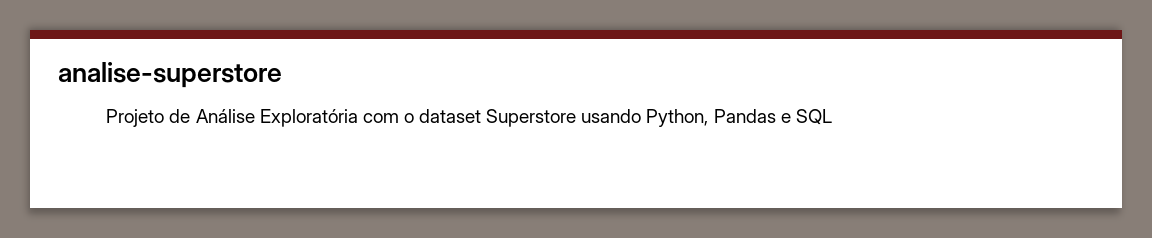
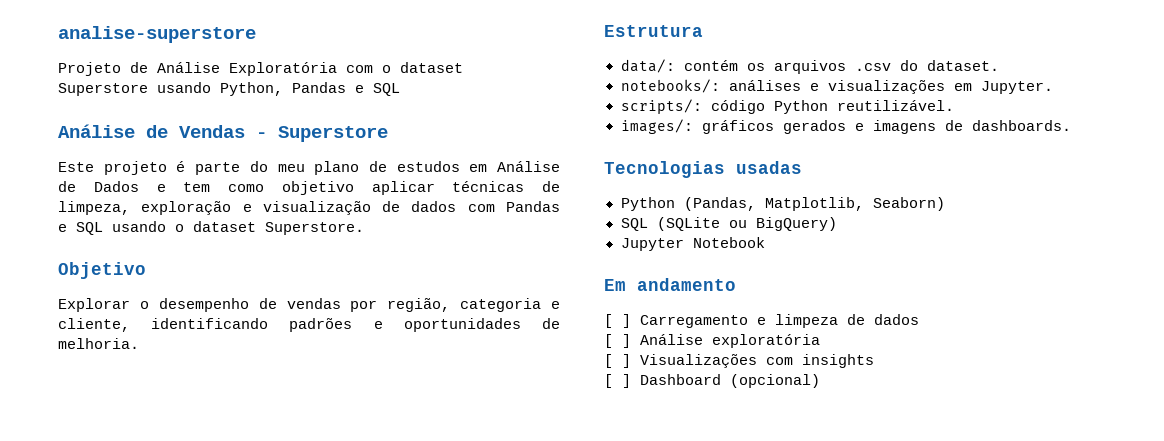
+ Análise de Vendas - Superstore
+ Este projeto é parte do meu plano de estudos em Análise de Dados e tem como objetivo aplicar técnicas de limpeza, exploração e visualização de dados com Pandas e SQL usando o dataset Superstore.
+ Objetivo
+ Explorar o desempenho de vendas por região, categoria e cliente, identificando padrões e oportunidades de melhoria.
+ Estrutura
+ data/: contém os arquivos .csv do dataset.
+ notebooks/: análises e visualizações em Jupyter.
+ scripts/: código Python reutilizável.
+ images/: gráficos gerados e imagens de dashboards.
+ Tecnologias usadas
+ Python (Pandas, Matplotlib, Seaborn)
+ SQL (SQLite ou BigQuery)
+ Jupyter Notebook
+ Em andamento
+ [ ] Carregamento e limpeza de dados
+ [ ] Análise exploratória
+ [ ] Visualizações com insights
+ [ ] Dashboard (opcional)

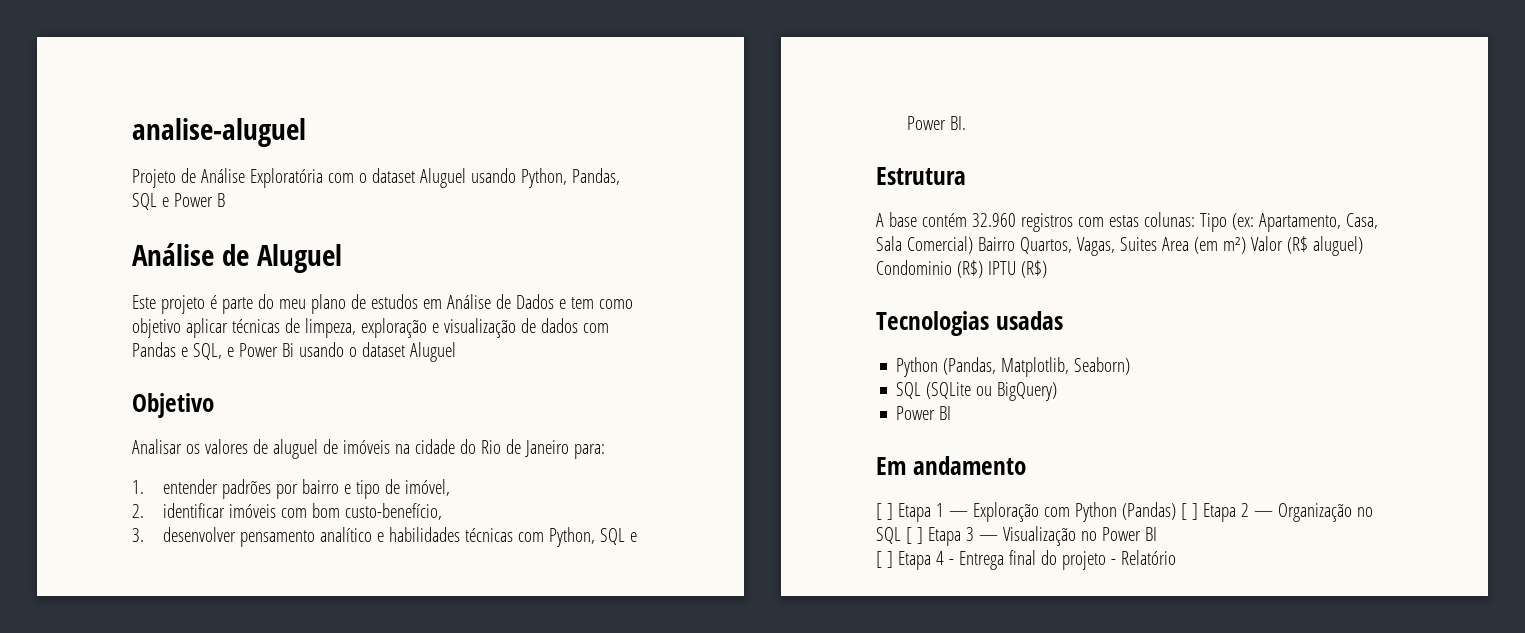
- analise-superstore
+ analise-aluguel
- Projeto de Análise Exploratória com o dataset Superstore usando Python, Pandas e SQL
- Análise de Vendas - Superstore
+ Projeto de Análise Exploratória com o dataset Aluguel usando Python, Pandas, SQL e Power B
+ Análise de Aluguel
- Este projeto é parte do meu plano de estudos em Análise de Dados e tem como objetivo aplicar técnicas de limpeza, exploração e visualização de dados com Pandas e SQL usando o dataset Superstore.
+ Este projeto é parte do meu plano de estudos em Análise de Dados e tem como objetivo aplicar técnicas de limpeza, exploração e visualização de dados com Pandas e SQL, e Power Bi usando o dataset Aluguel
- Explorar o desempenho de vendas por região, categoria e cliente, identificando padrões e oportunidades de melhoria.
+ Analisar os valores de aluguel de imóveis na cidade do Rio de Janeiro para:
+ 1. entender padrões por bairro e tipo de imóvel,
+ 2. identificar imóveis com bom custo-benefício,
+ 3. desenvolver pensamento analítico e habilidades técnicas com Python, SQL e Power BI.
  Estrutura
- data/: contém os arquivos .csv do dataset.
- notebooks/: análises e visualizações em Jupyter.
- scripts/: código Python reutilizável.
- images/: gráficos gerados e imagens de dashboards.
+ A base contém 32.960 registros com estas colunas: Tipo (ex: Apartamento, Casa, Sala Comercial) Bairro Quartos, Vagas, Suites Area (em m²) Valor (R$ aluguel) Condominio (R$) IPTU (R$)
  SQL (SQLite ou BigQuery)
- Jupyter Notebook
+ Power BI
- [ ] Carregamento e limpeza de dados
- [ ] Análise exploratória
- [ ] Visualizações com insights
- [ ] Dashboard (opcional)
+ [ ] Etapa 1 — Exploração com Python (Pandas) [ ] Etapa 2 — Organização no SQL [ ] Etapa 3 — Visualização no Power BI
+ [ ] Etapa 4 - Entrega final do projeto - Relatório

